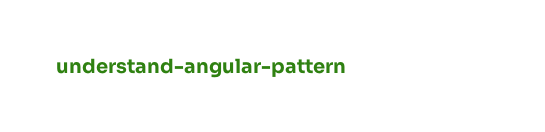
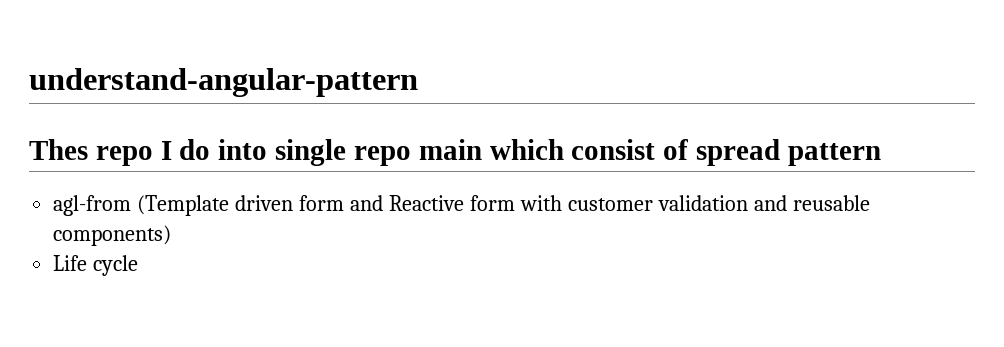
+ Thes repo I do into single repo main which consist of spread pattern
+ agl-from (Template driven form and Reactive form with customer validation and reusable components)
+ Life cycle

